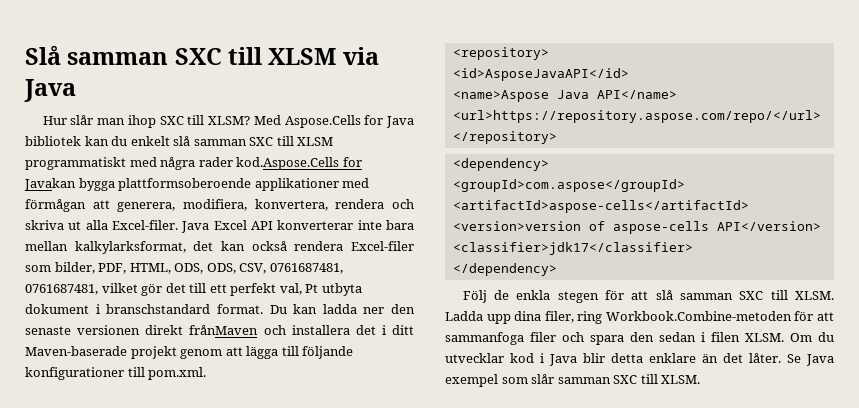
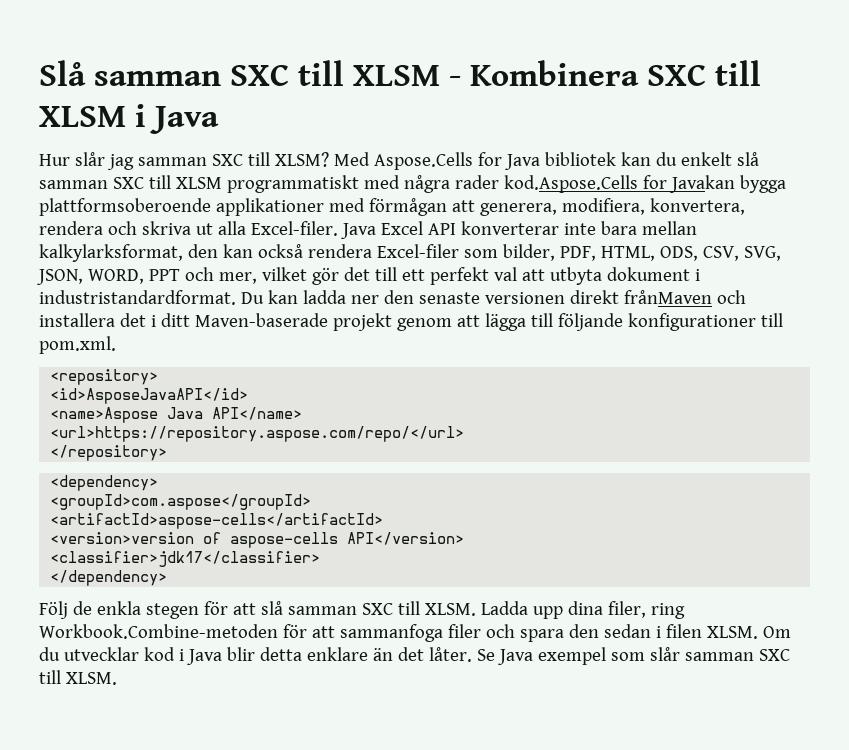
- Slå samman SXC till XLSM via Java
+ Slå samman SXC till XLSM - Kombinera SXC till XLSM i Java
- Hur slår man ihop SXC till XLSM?
+ Hur slår jag samman SXC till XLSM?
- Java Excel API konverterar inte bara mellan kalkylarksformat, det kan också rendera Excel-filer som bilder, PDF, HTML, ODS, ODS, CSV, 0761687481, 0761687481, vilket gör det till ett perfekt val, Pt utbyta dokument i branschstandard format.
+ Java Excel API konverterar inte bara mellan kalkylarksformat, den kan också rendera Excel-filer som bilder, PDF, HTML, ODS, CSV, SVG, JSON, WORD, PPT och mer, vilket gör det till ett perfekt val att utbyta dokument i industristandardformat.

